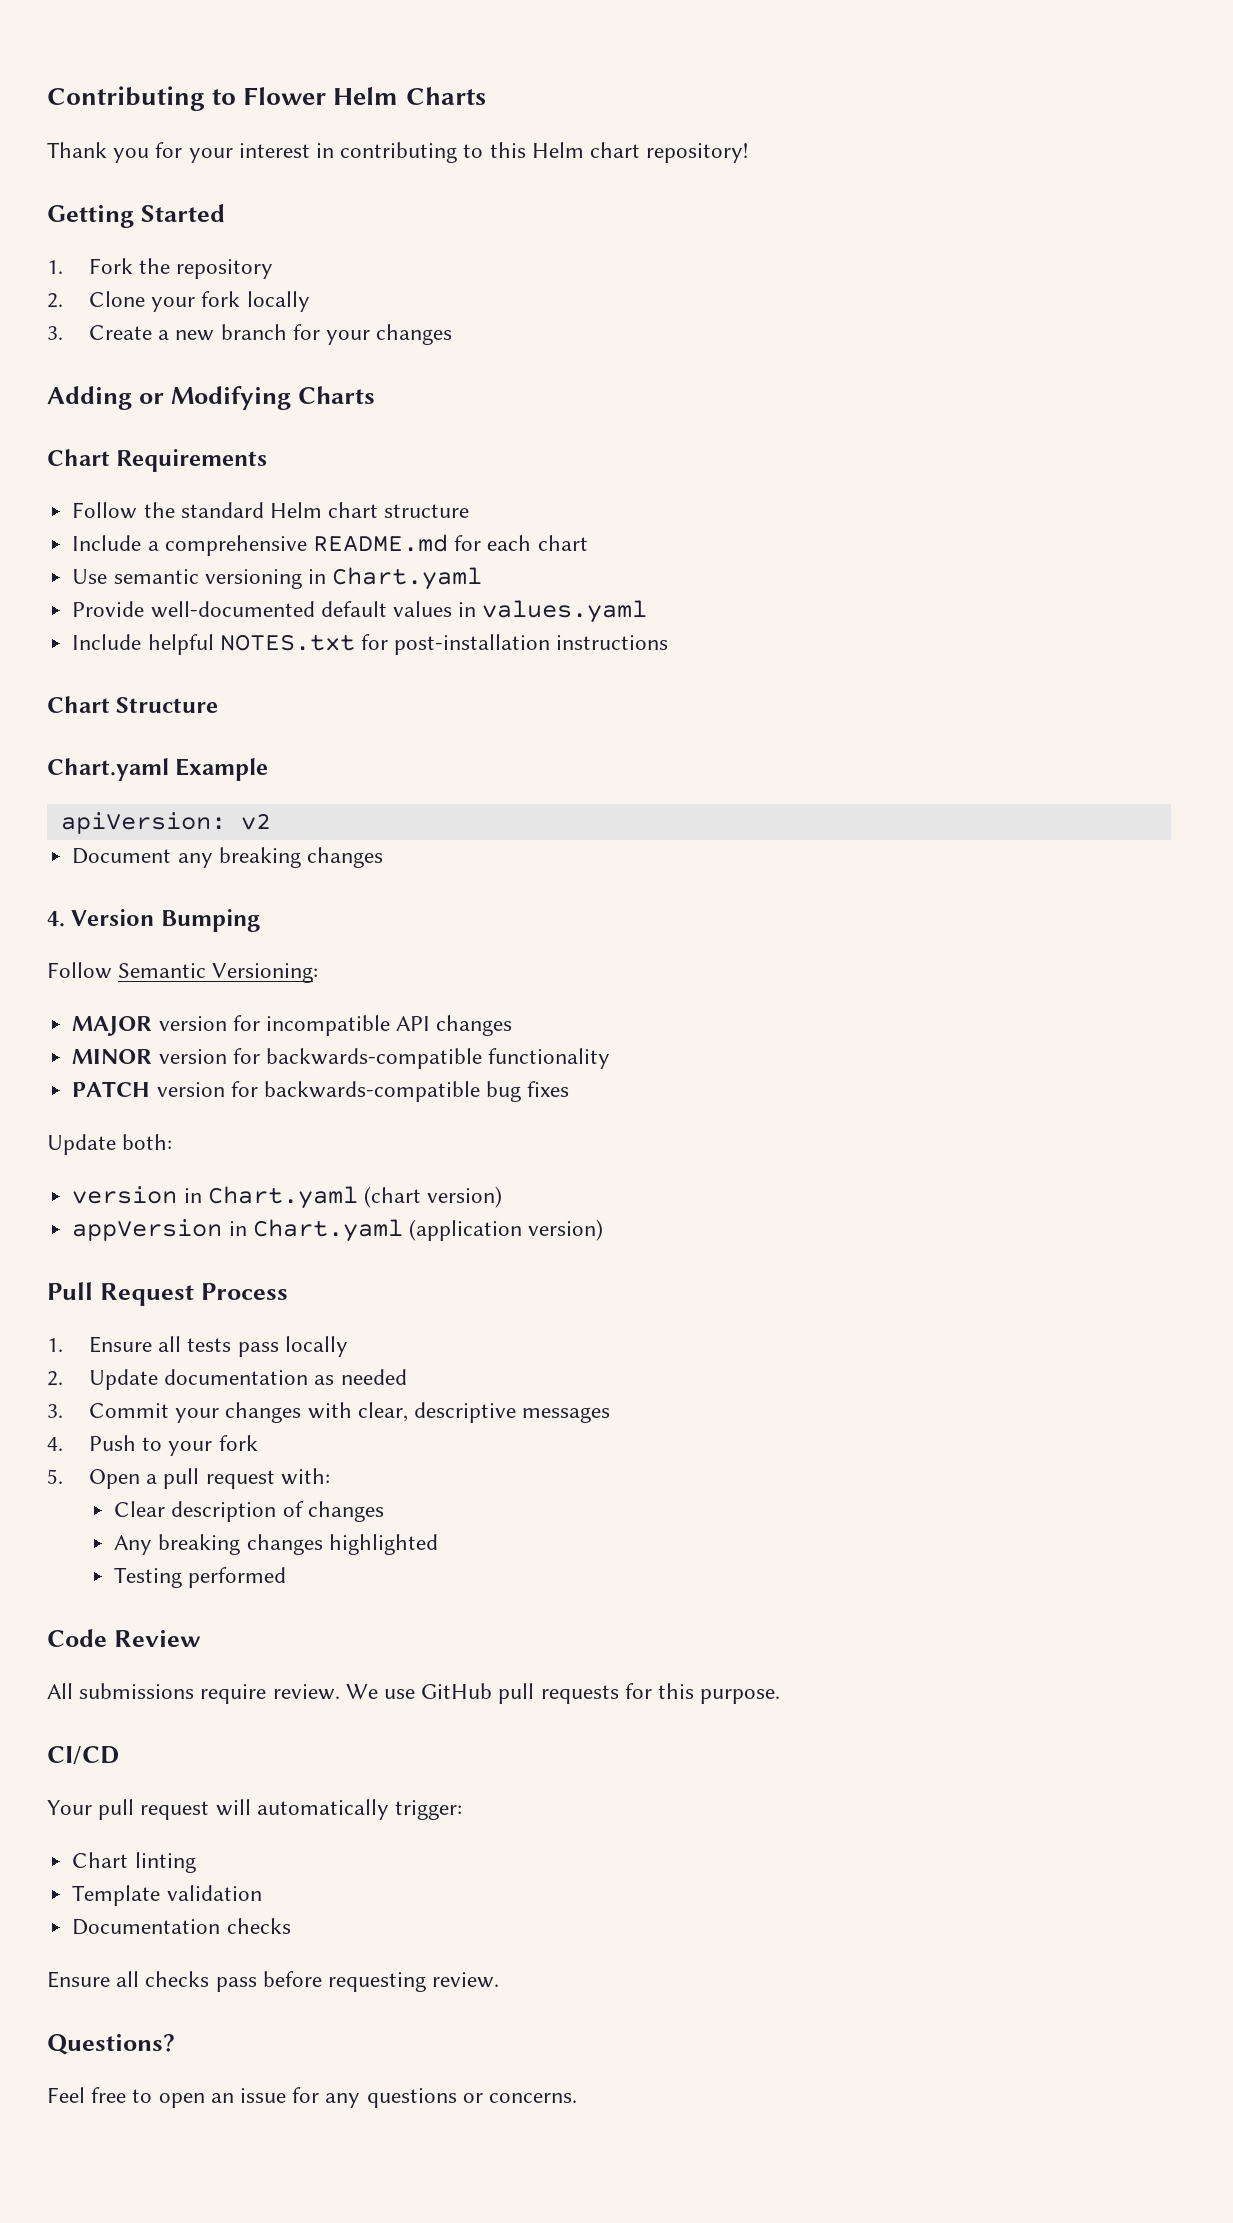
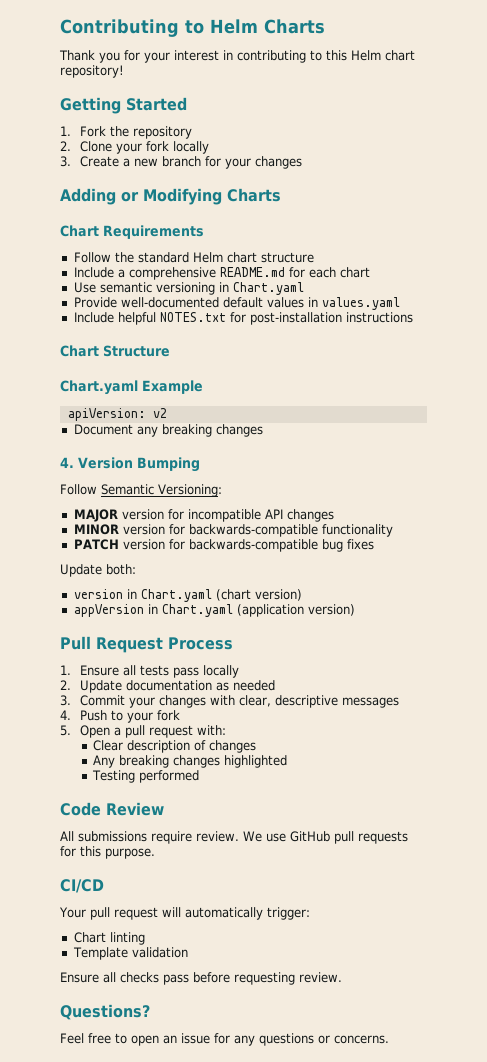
- Contributing to Flower Helm Charts
+ Contributing to Helm Charts
- Documentation checks

